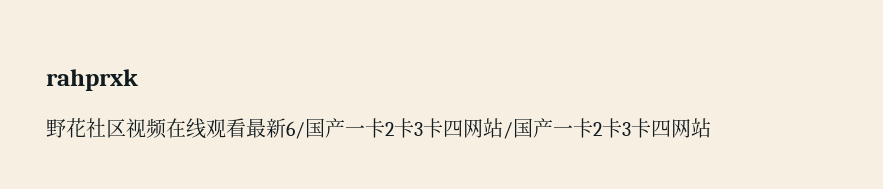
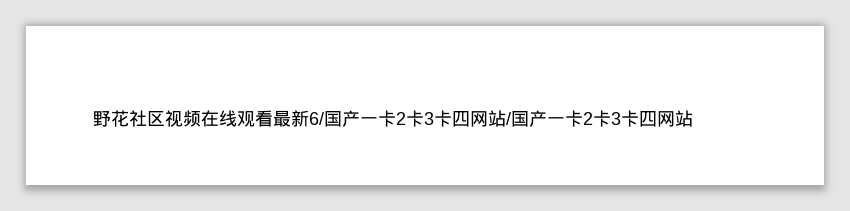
- rahprxk

